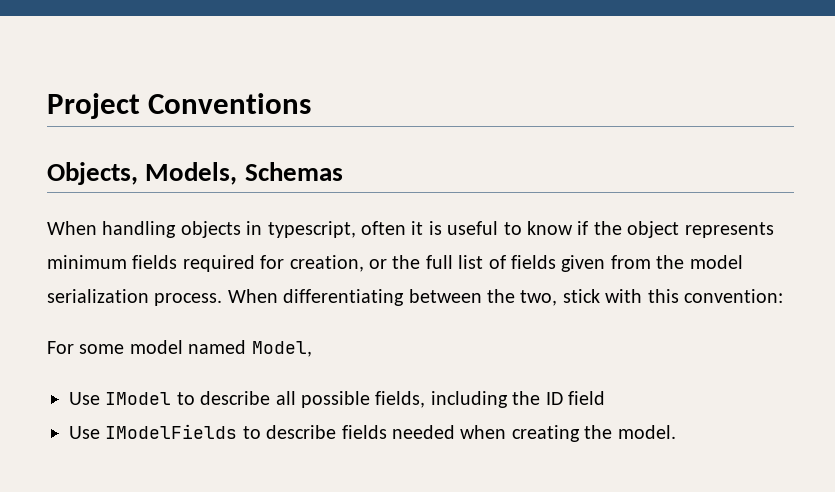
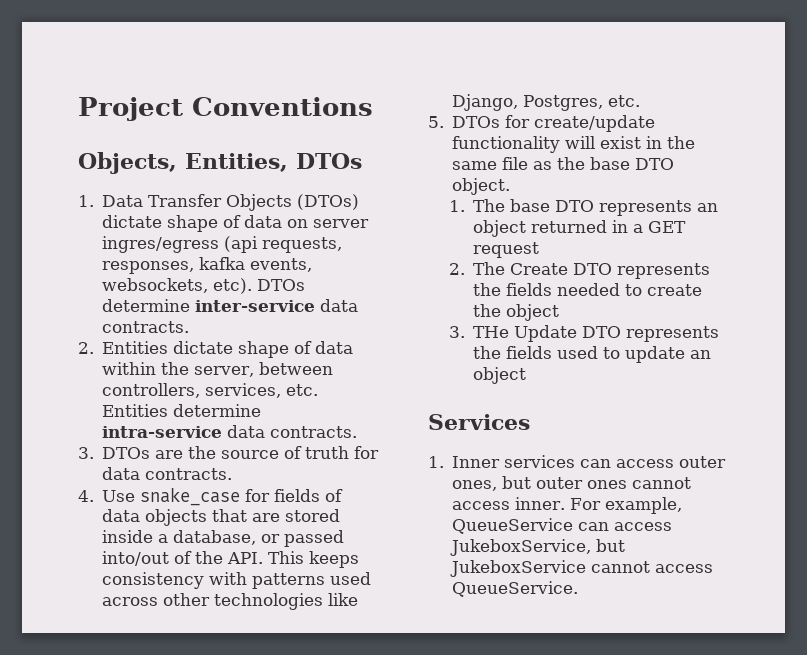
- Objects, Models, Schemas
- When handling objects in typescript, often it is useful to know if the object represents minimum fields required for creation, or the full list of fields given from the model serialization process. When differentiating between the two, stick with this convention:
- For some model named Model,
- Use IModel to describe all possible fields, including the ID field
- Use IModelFields to describe fields needed when creating the model.
+ Objects, Entities, DTOs
+ 1. Data Transfer Objects (DTOs) dictate shape of data on server ingres/egress (api requests, responses, kafka events, websockets, etc). DTOs determine inter-service data contracts.
+ 2. Entities dictate shape of data within the server, between controllers, services, etc. Entities determine intra-service data contracts.
+ 3. DTOs are the source of truth for data contracts.
+ 4. Use snake_case for fields of data objects that are stored inside a database, or passed into/out of the API. This keeps consistency with patterns used across other technologies like Django, Postgres, etc.
+ 5. DTOs for create/update functionality will exist in the same file as the base DTO object.
+ 1. The base DTO represents an object returned in a GET request
+ 2. The Create DTO represents the fields needed to create the object
+ 3. THe Update DTO represents the fields used to update an object
+ Services
+ 1. Inner services can access outer ones, but outer ones cannot access inner. For example, QueueService can access JukeboxService, but JukeboxService cannot access QueueService.

